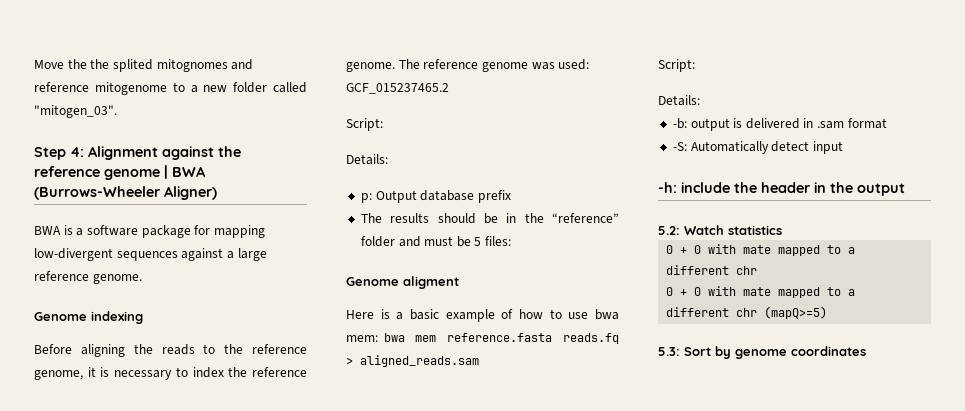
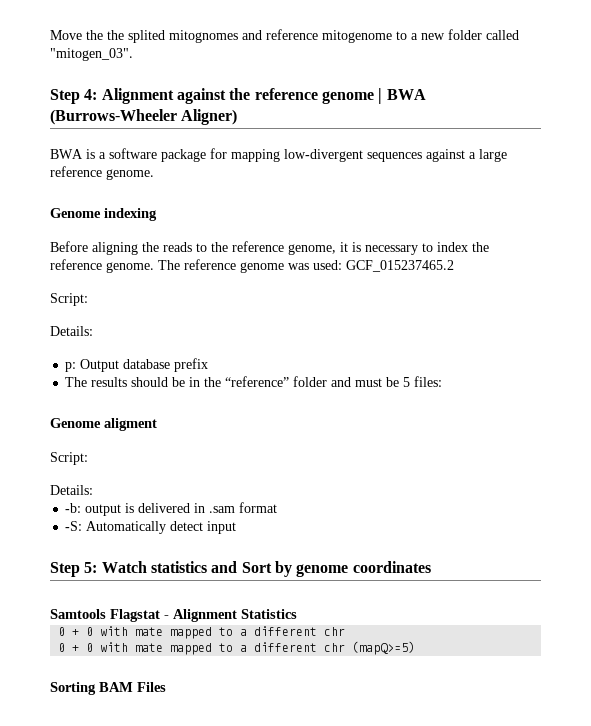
- Here is a basic example of how to use bwa mem: bwa mem reference.fasta reads.fq > aligned_reads.sam
- -h: include the header in the output
- 5.2: Watch statistics
+ Step 5: Watch statistics and Sort by genome coordinates
+ Samtools Flagstat - Alignment Statistics
- 5.3: Sort by genome coordinates
+ Sorting BAM Files

